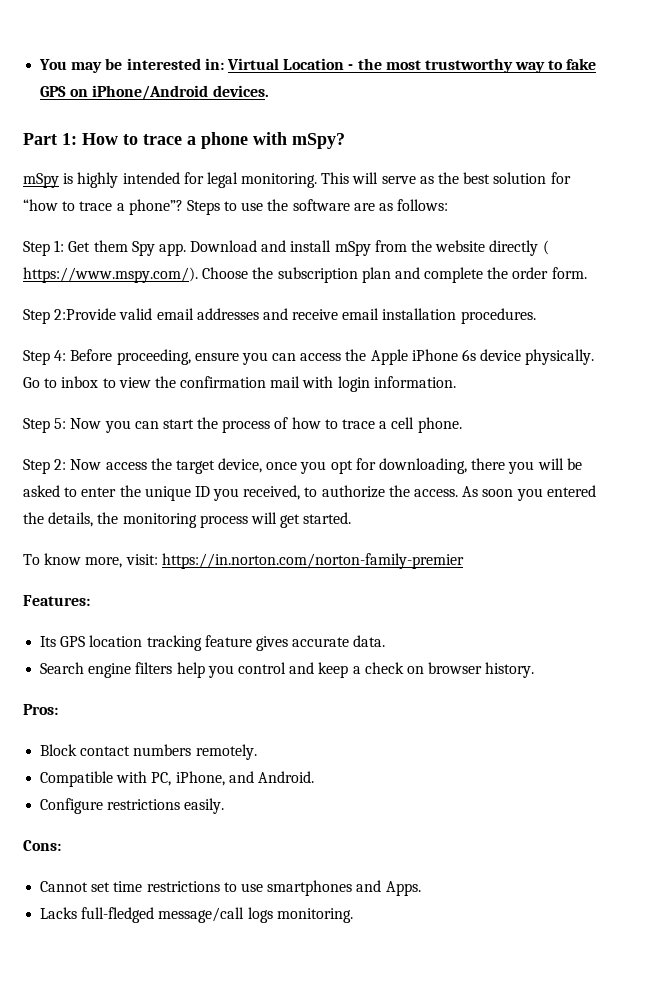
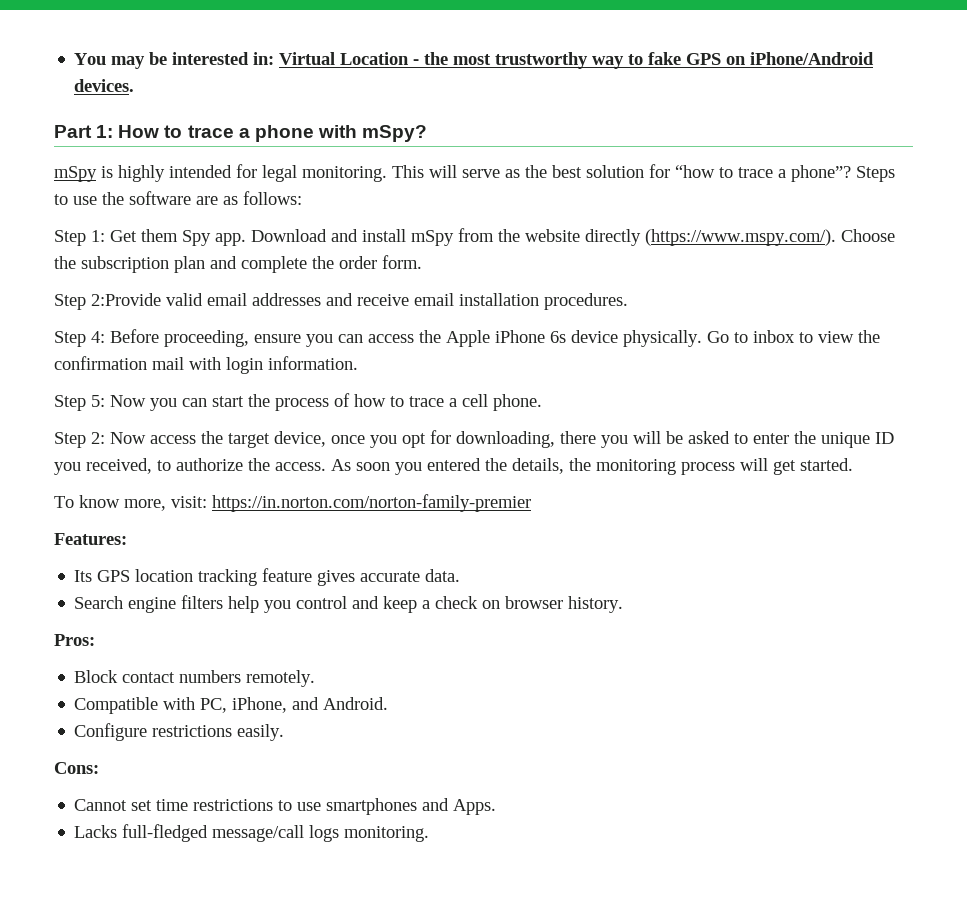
- Download and install mSpy from the website directly ( https://www.mspy.com/). Choose the subscription plan and complete the order form.
+ Download and install mSpy from the website directly (https://www.mspy.com/). Choose the subscription plan and complete the order form.

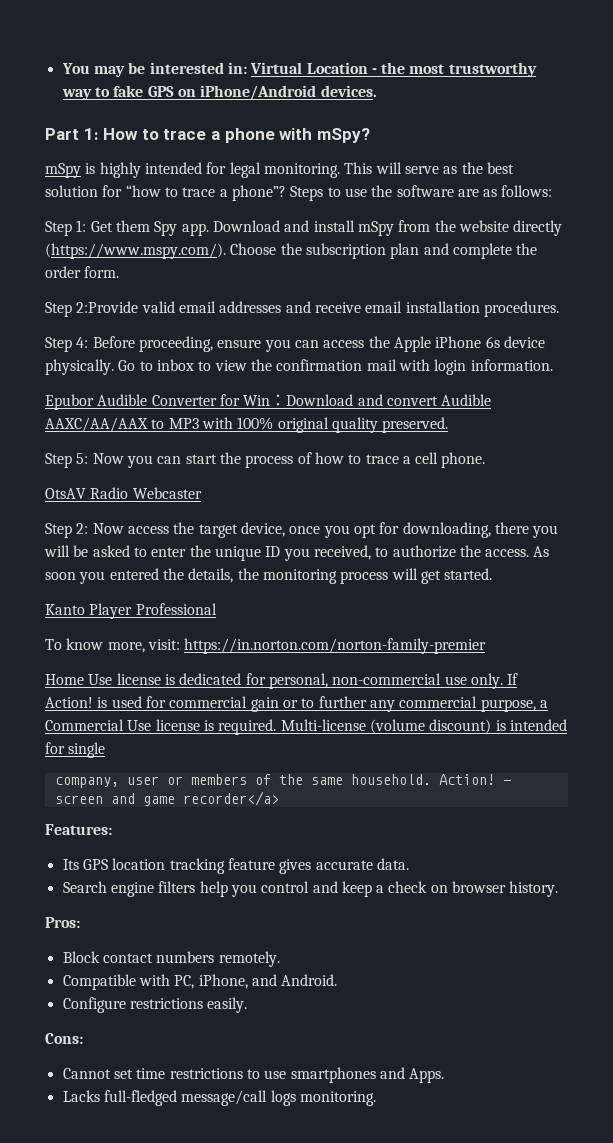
+ Epubor Audible Converter for Win：Download and convert Audible AAXC/AA/AAX to MP3 with 100% original quality preserved.
+ OtsAV Radio Webcaster
+ Kanto Player Professional
+ Home Use license is dedicated for personal, non-commercial use only. If Action! is used for commercial gain or to further any commercial purpose, a Commercial Use license is required. Multi-license (volume discount) is intended for single
+ company, user or members of the same household. Action! - screen and game recorder</a>

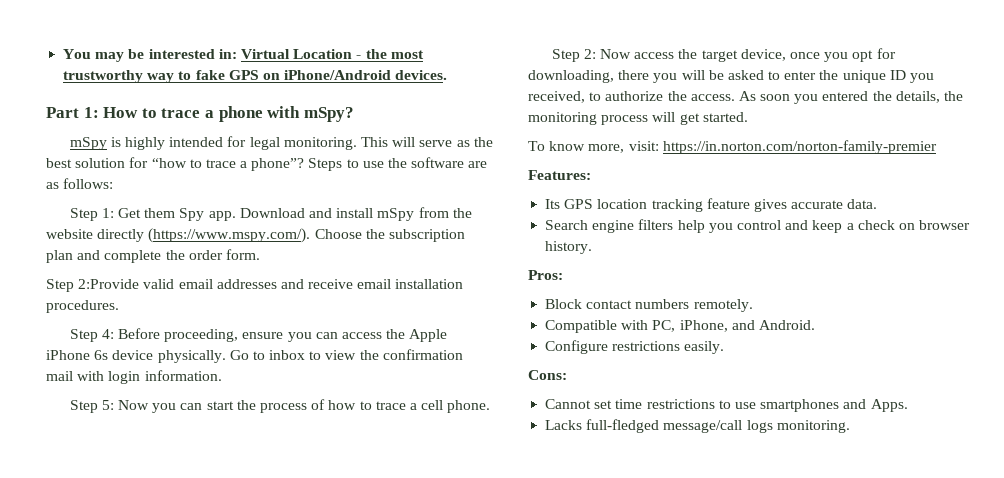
- Epubor Audible Converter for Win：Download and convert Audible AAXC/AA/AAX to MP3 with 100% original quality preserved.
- OtsAV Radio Webcaster
- Kanto Player Professional
- Home Use license is dedicated for personal, non-commercial use only. If Action! is used for commercial gain or to further any commercial purpose, a Commercial Use license is required. Multi-license (volume discount) is intended for single
- company, user or members of the same household. Action! - screen and game recorder</a>

